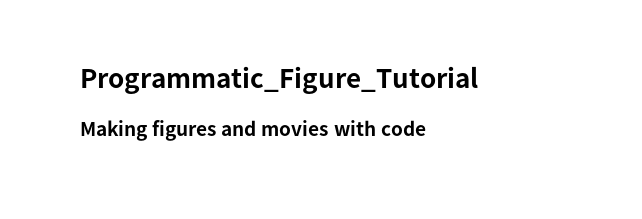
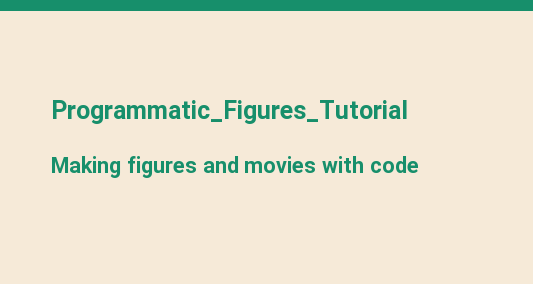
- Programmatic_Figure_Tutorial
+ Programmatic_Figures_Tutorial

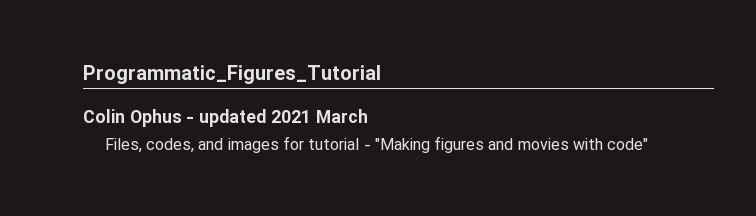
- Making figures and movies with code
+ Colin Ophus - updated 2021 March
+ Files, codes, and images for tutorial - "Making figures and movies with code"

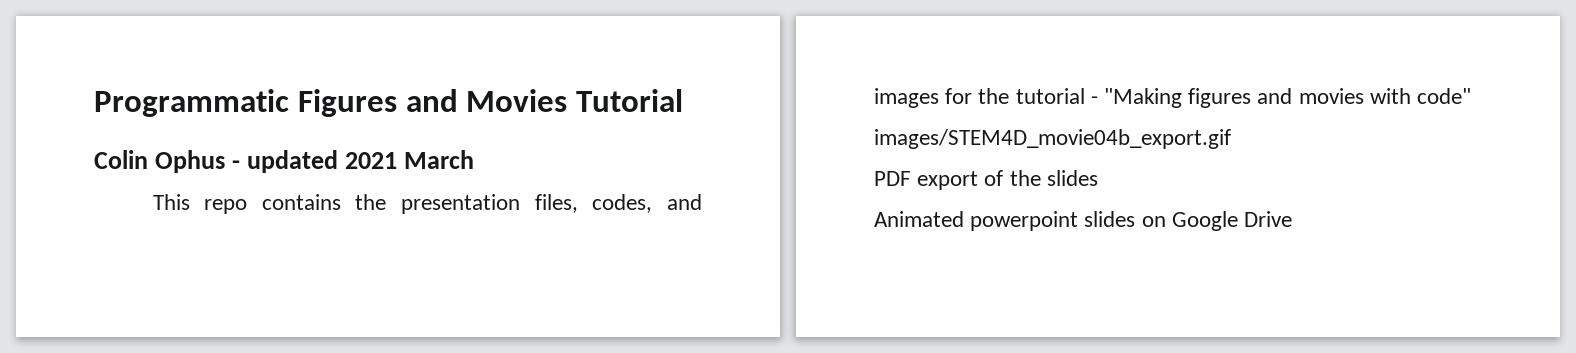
- Programmatic_Figures_Tutorial
+ Programmatic Figures and Movies Tutorial
- Files, codes, and images for tutorial - "Making figures and movies with code"
+ This repo contains the presentation files, codes, and images for the tutorial - "Making figures and movies with code"
+ images/STEM4D_movie04b_export.gif
+ PDF export of the slides
+ Animated powerpoint slides on Google Drive

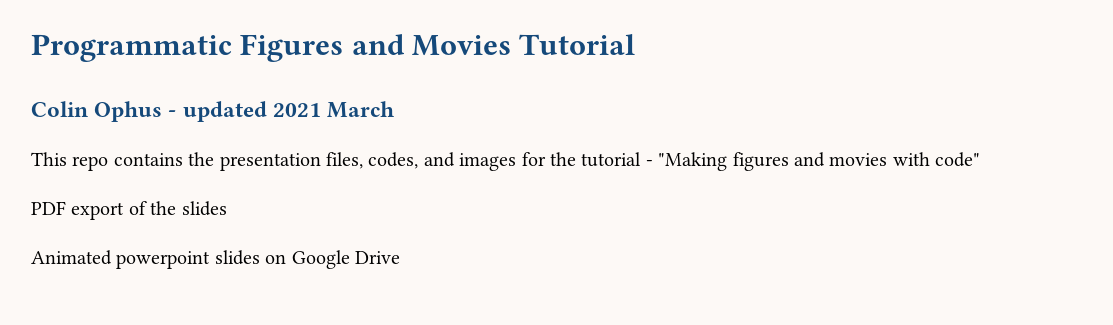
- images/STEM4D_movie04b_export.gif

